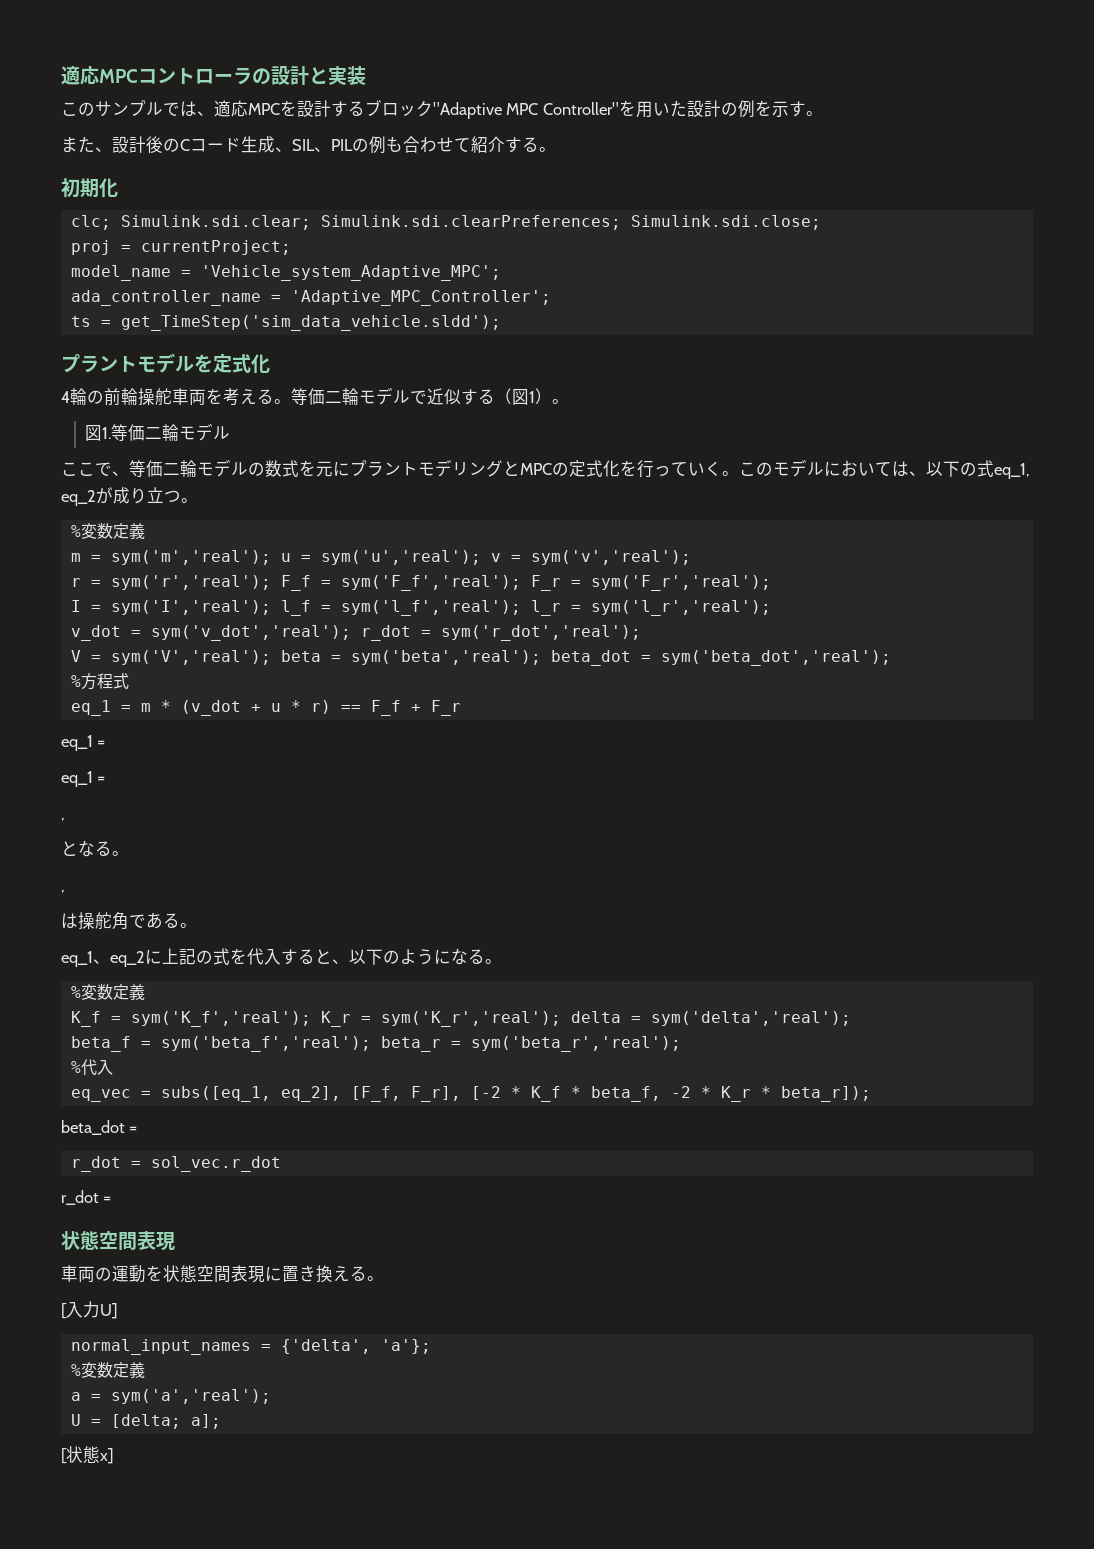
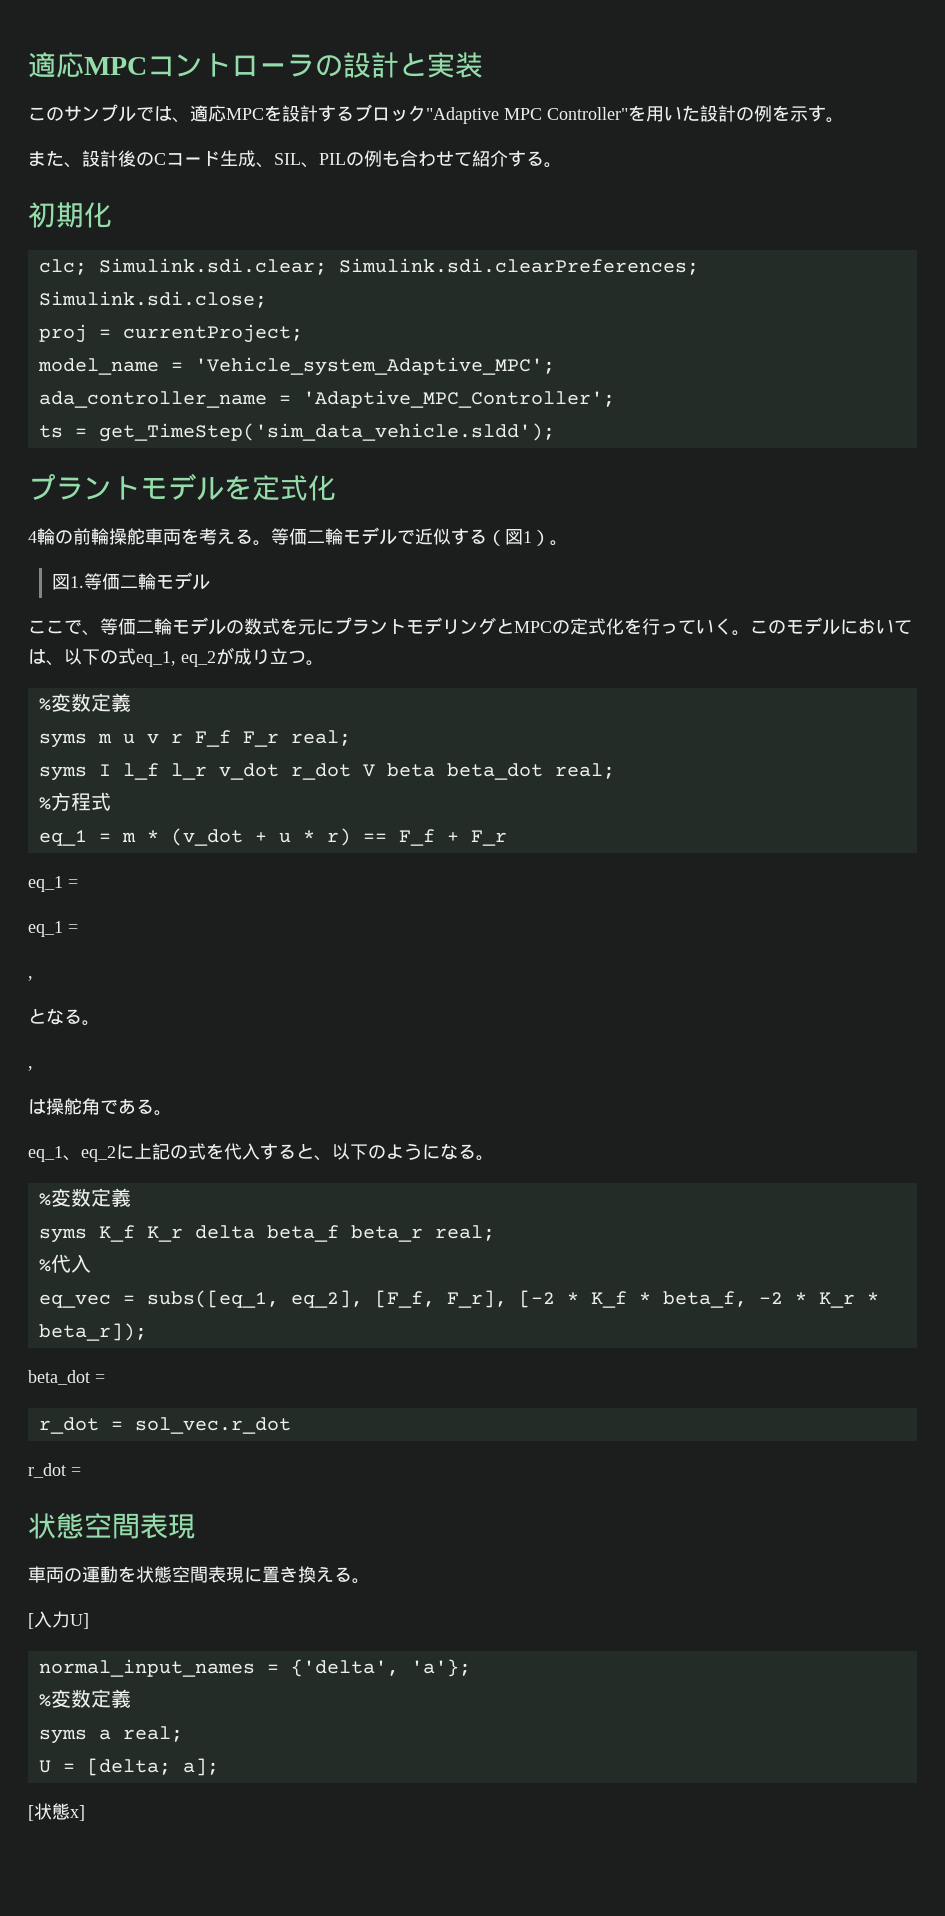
- m = sym('m','real'); u = sym('u','real'); v = sym('v','real');
- r = sym('r','real'); F_f = sym('F_f','real'); F_r = sym('F_r','real');
- I = sym('I','real'); l_f = sym('l_f','real'); l_r = sym('l_r','real');
- v_dot = sym('v_dot','real'); r_dot = sym('r_dot','real');
- V = sym('V','real'); beta = sym('beta','real'); beta_dot = sym('beta_dot','real');
+ syms m u v r F_f F_r real;
+ syms I l_f l_r v_dot r_dot V beta beta_dot real;
- K_f = sym('K_f','real'); K_r = sym('K_r','real'); delta = sym('delta','real');
- beta_f = sym('beta_f','real'); beta_r = sym('beta_r','real');
+ syms K_f K_r delta beta_f beta_r real;
- a = sym('a','real');
+ syms a real;

